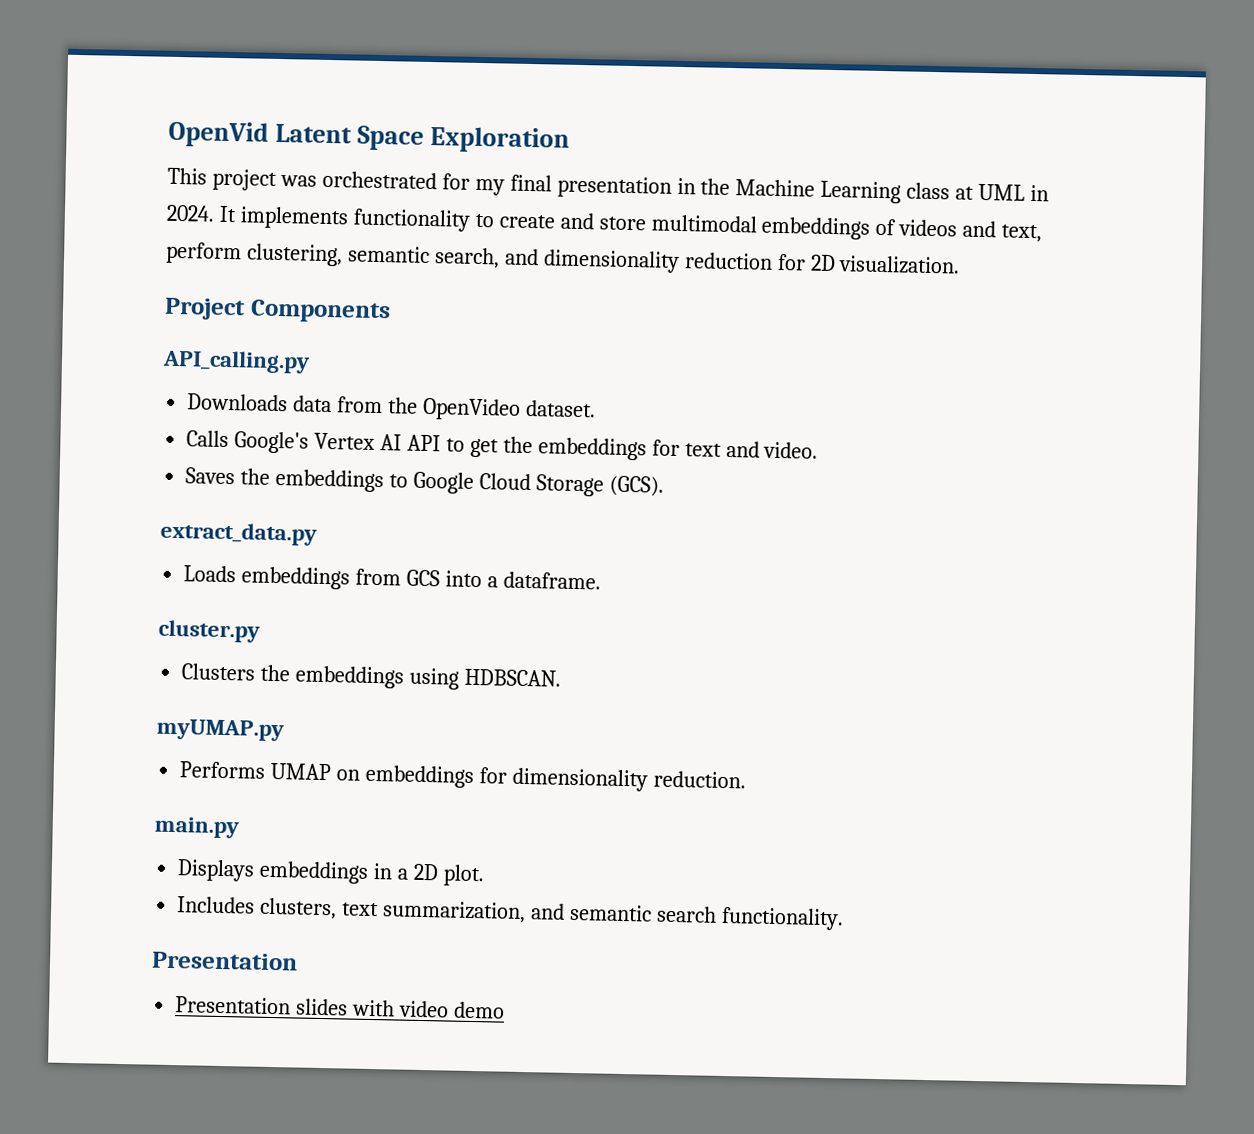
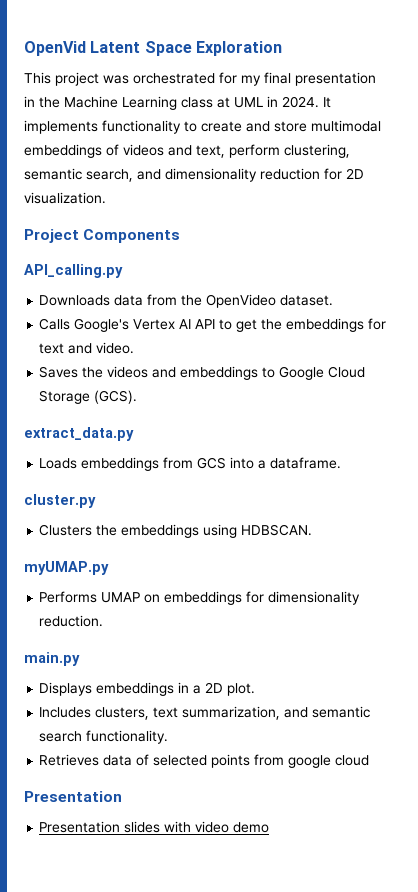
- Saves the embeddings to Google Cloud Storage (GCS).
+ Saves the videos and embeddings to Google Cloud Storage (GCS).
+ Retrieves data of selected points from google cloud

